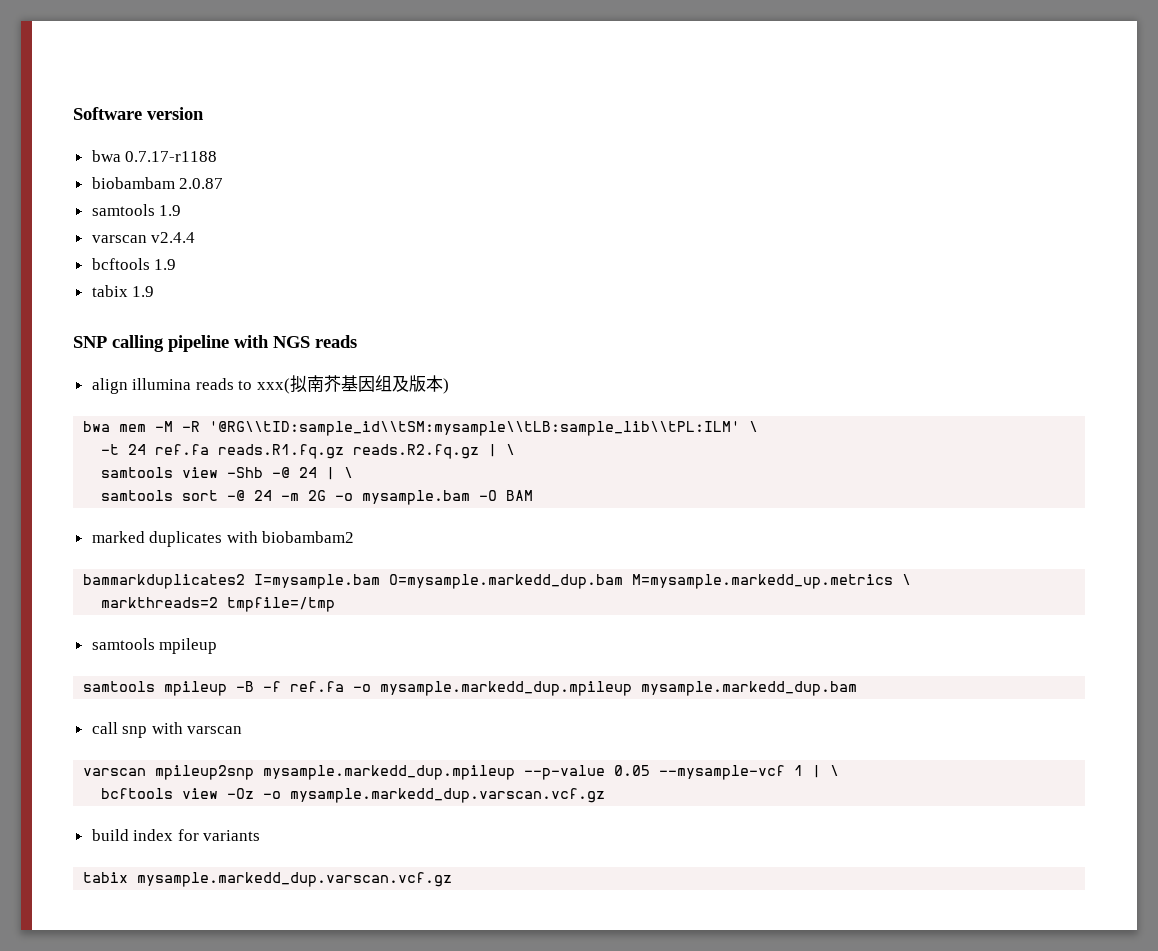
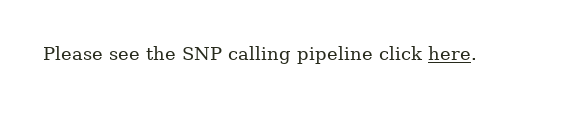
- Software version
- bwa 0.7.17-r1188
- biobambam 2.0.87
- samtools 1.9
- varscan v2.4.4
- bcftools 1.9
- tabix 1.9
- SNP calling pipeline with NGS reads
- align illumina reads to xxx(拟南芥基因组及版本)
- bwa mem -M -R '@RG\\tID:sample_id\\tSM:mysample\\tLB:sample_lib\\tPL:ILM' \
- -t 24 ref.fa reads.R1.fq.gz reads.R2.fq.gz | \
- samtools view -Shb -@ 24 | \
- samtools sort -@ 24 -m 2G -o mysample.bam -O BAM
- marked duplicates with biobambam2
- bammarkduplicates2 I=mysample.bam O=mysample.markedd_dup.bam M=mysample.markedd_up.metrics \
- markthreads=2 tmpfile=/tmp
- samtools mpileup
- samtools mpileup -B -f ref.fa -o mysample.markedd_dup.mpileup mysample.markedd_dup.bam
- call snp with varscan
- varscan mpileup2snp mysample.markedd_dup.mpileup --p-value 0.05 --mysample-vcf 1 | \
- bcftools view -Oz -o mysample.markedd_dup.varscan.vcf.gz
- build index for variants
- tabix mysample.markedd_dup.varscan.vcf.gz
+ Please see the SNP calling pipeline click here.

